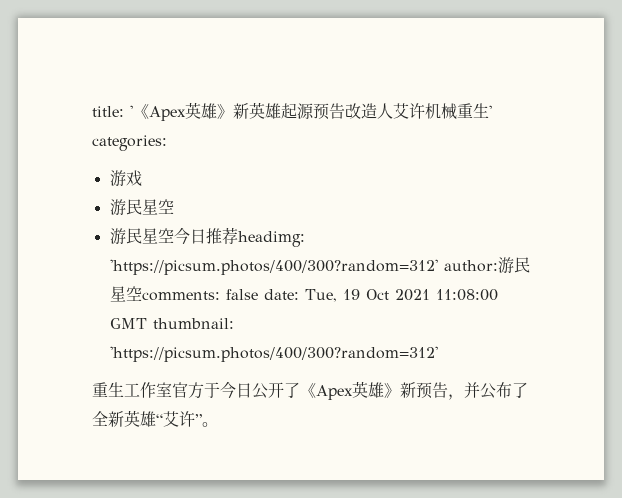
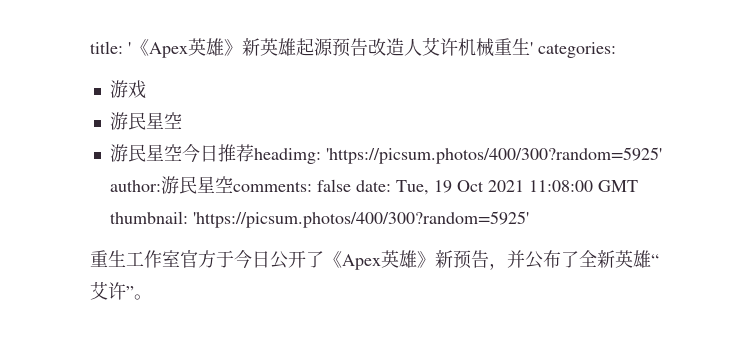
- 游民星空今日推荐headimg: 'https://picsum.photos/400/300?random=312' author:游民星空comments: false date: Tue, 19 Oct 2021 11:08:00 GMT thumbnail: 'https://picsum.photos/400/300?random=312'
+ 游民星空今日推荐headimg: 'https://picsum.photos/400/300?random=5925' author:游民星空comments: false date: Tue, 19 Oct 2021 11:08:00 GMT thumbnail: 'https://picsum.photos/400/300?random=5925'

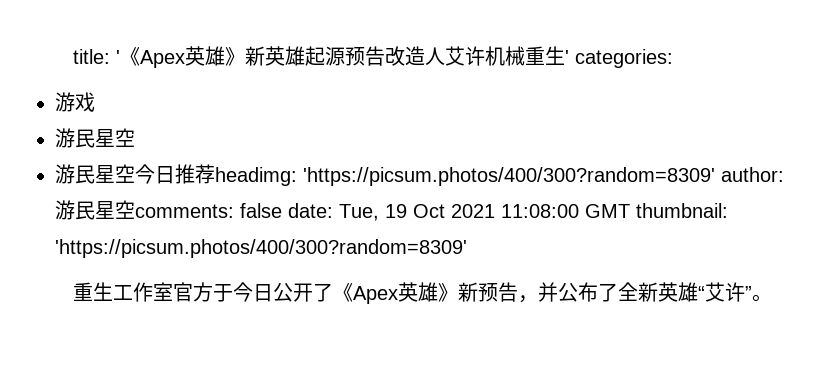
- 游民星空今日推荐headimg: 'https://picsum.photos/400/300?random=5925' author:游民星空comments: false date: Tue, 19 Oct 2021 11:08:00 GMT thumbnail: 'https://picsum.photos/400/300?random=5925'
+ 游民星空今日推荐headimg: 'https://picsum.photos/400/300?random=8309' author:游民星空comments: false date: Tue, 19 Oct 2021 11:08:00 GMT thumbnail: 'https://picsum.photos/400/300?random=8309'

